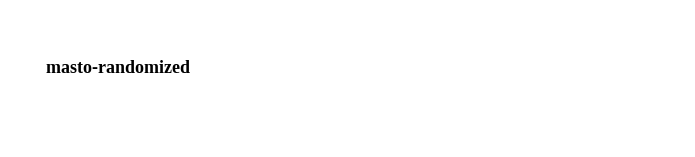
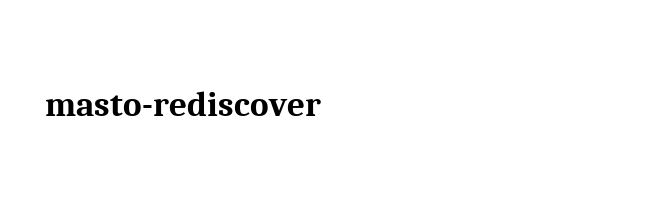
- masto-randomized
+ masto-rediscover

